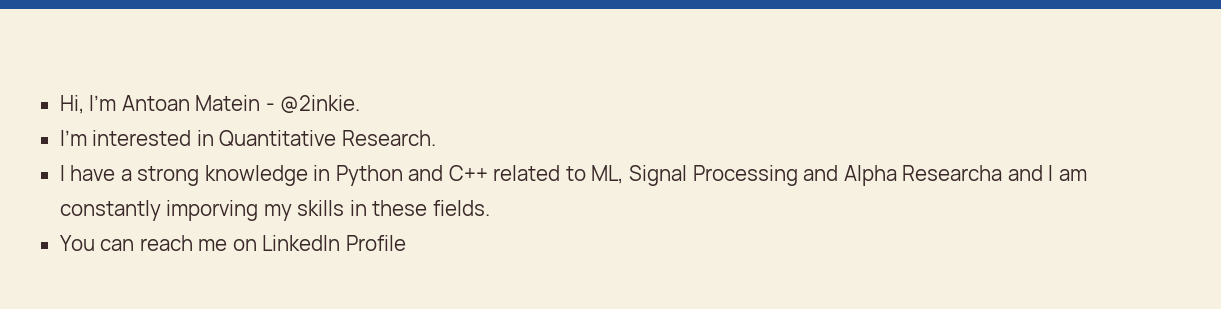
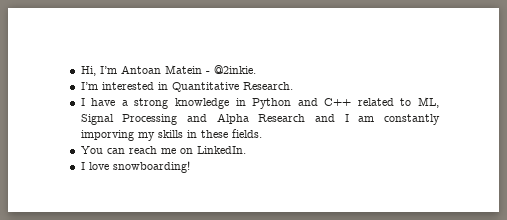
- I have a strong knowledge in Python and C++ related to ML, Signal Processing and Alpha Researcha and I am constantly imporving my skills in these fields.
+ I have a strong knowledge in Python and C++ related to ML, Signal Processing and Alpha Research and I am constantly imporving my skills in these fields.
- You can reach me on LinkedIn Profile
+ You can reach me on LinkedIn.
+ I love snowboarding!

